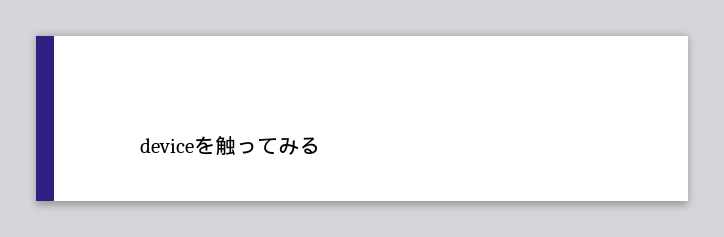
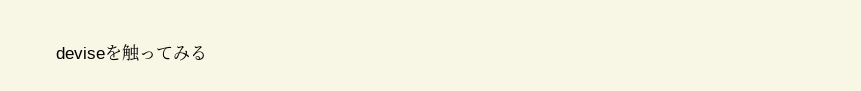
- deviceを触ってみる
+ deviseを触ってみる

